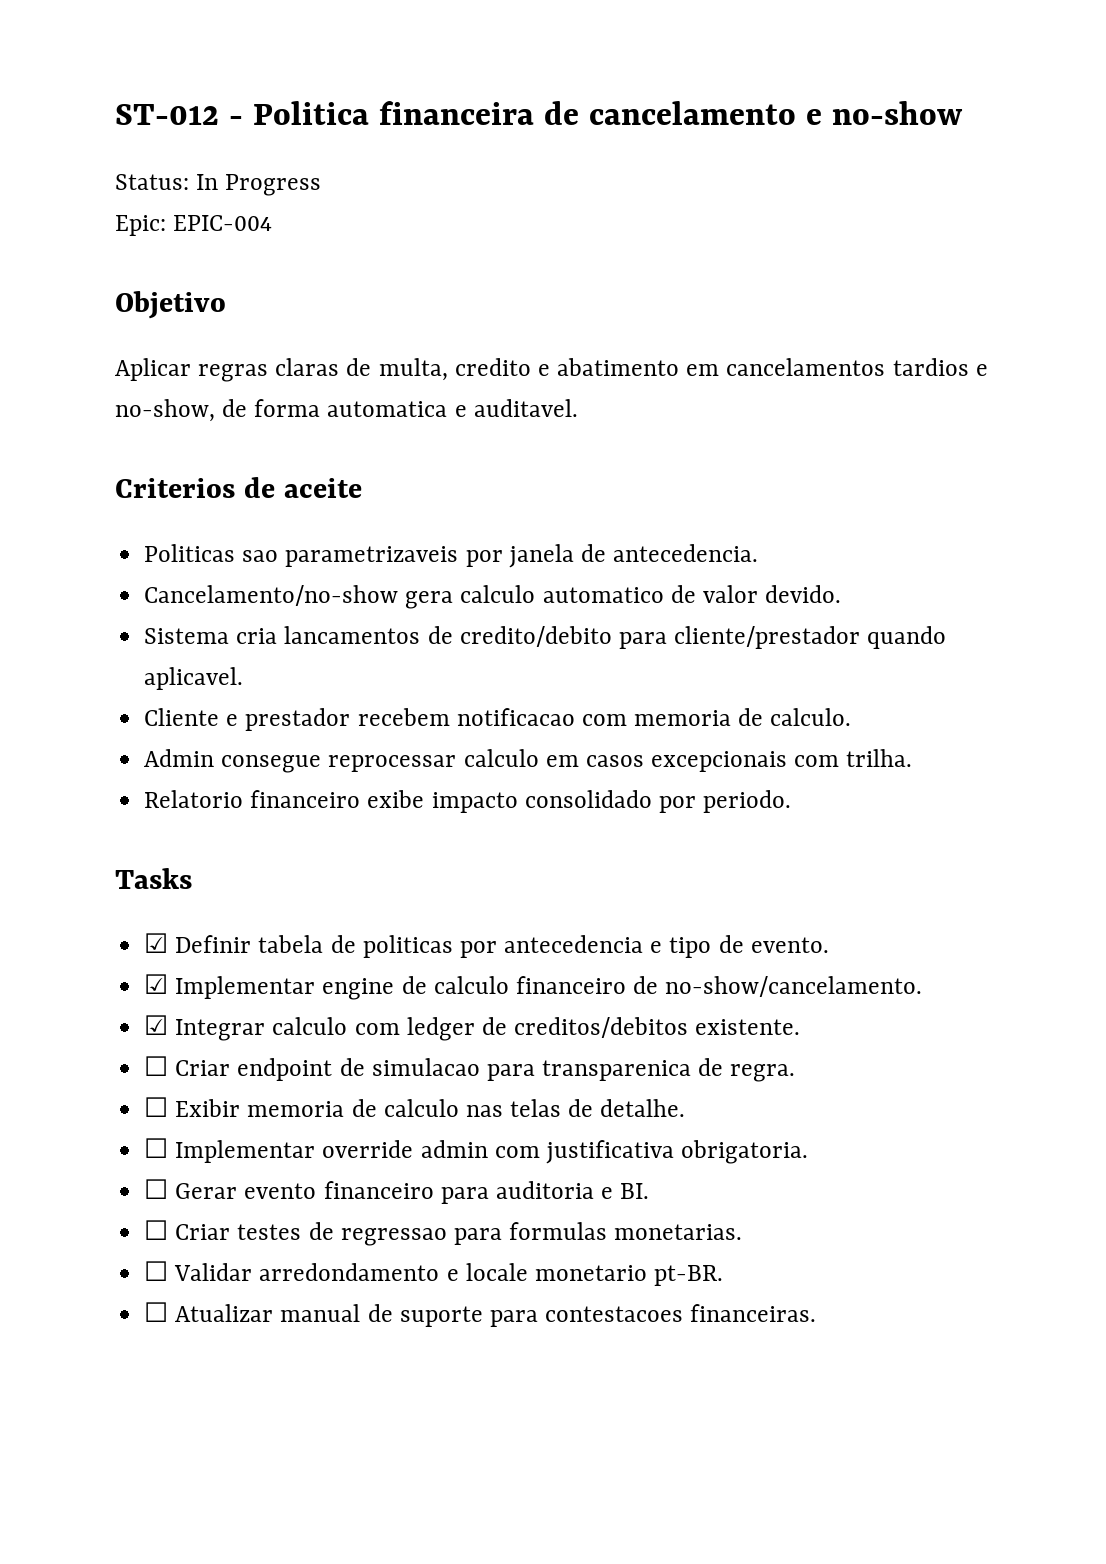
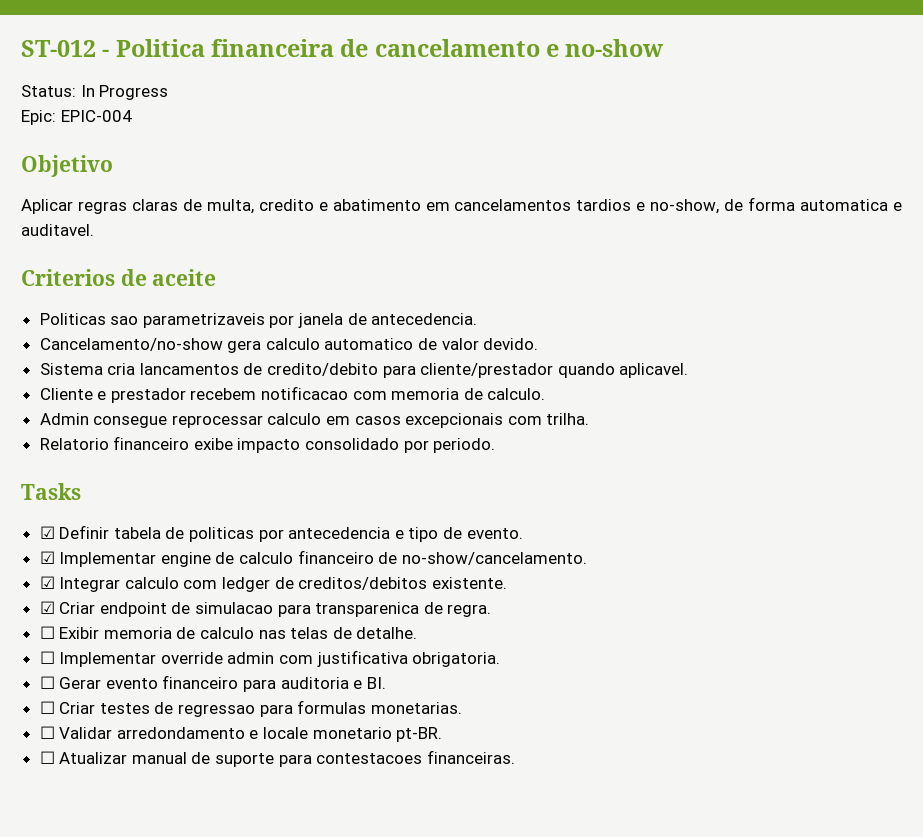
- ☐ Criar endpoint de simulacao para transparenica de regra.
+ ☑ Criar endpoint de simulacao para transparenica de regra.

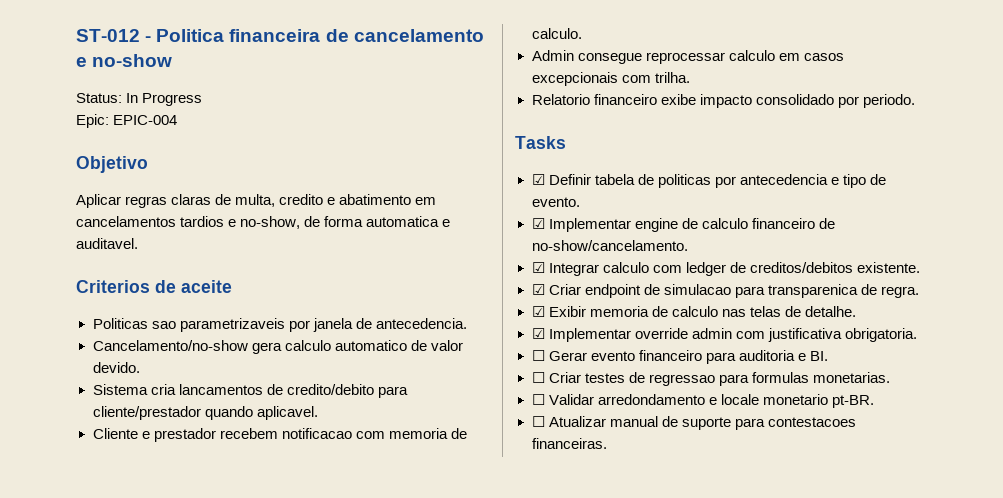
- ☐ Exibir memoria de calculo nas telas de detalhe.
+ ☑ Exibir memoria de calculo nas telas de detalhe.
- ☐ Implementar override admin com justificativa obrigatoria.
+ ☑ Implementar override admin com justificativa obrigatoria.

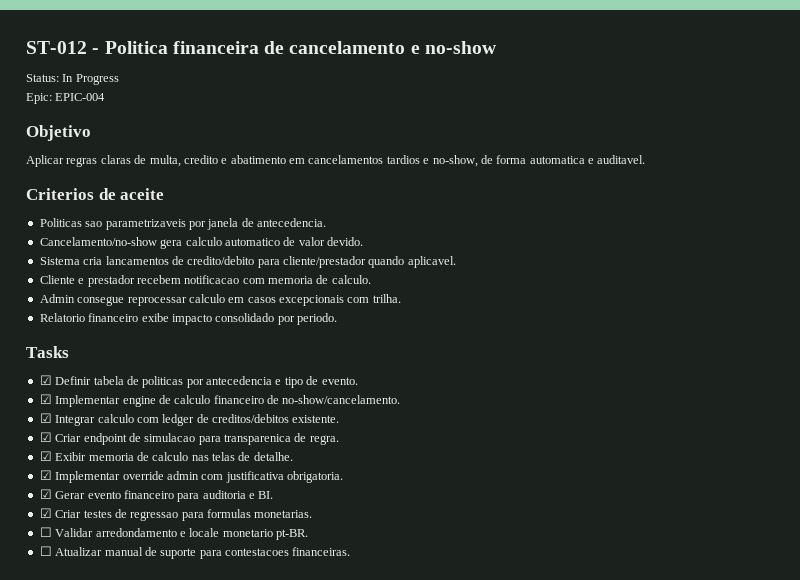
- ☐ Gerar evento financeiro para auditoria e BI.
+ ☑ Gerar evento financeiro para auditoria e BI.
- ☐ Criar testes de regressao para formulas monetarias.
+ ☑ Criar testes de regressao para formulas monetarias.

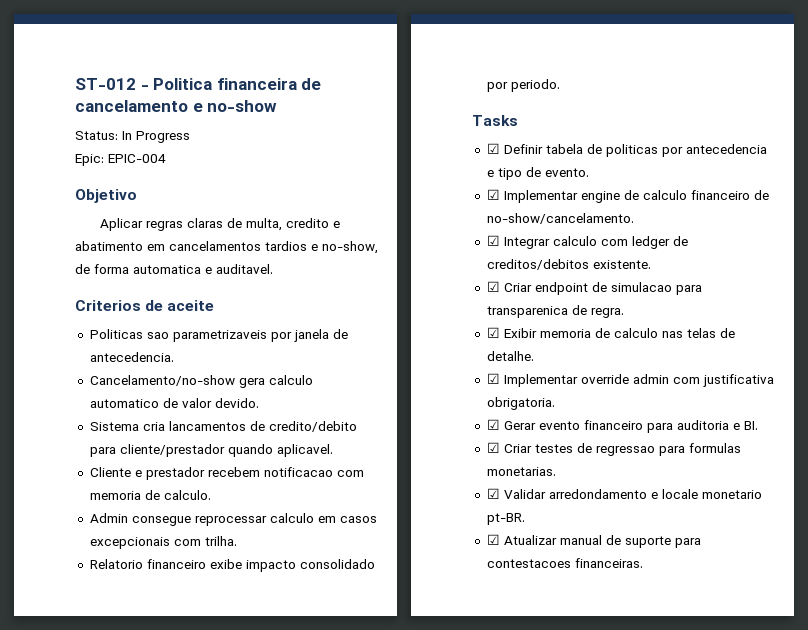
- ☐ Validar arredondamento e locale monetario pt-BR.
+ ☑ Validar arredondamento e locale monetario pt-BR.
- ☐ Atualizar manual de suporte para contestacoes financeiras.
+ ☑ Atualizar manual de suporte para contestacoes financeiras.

